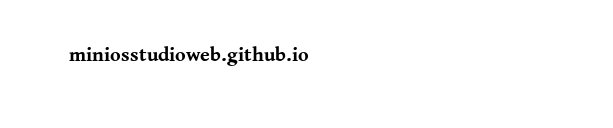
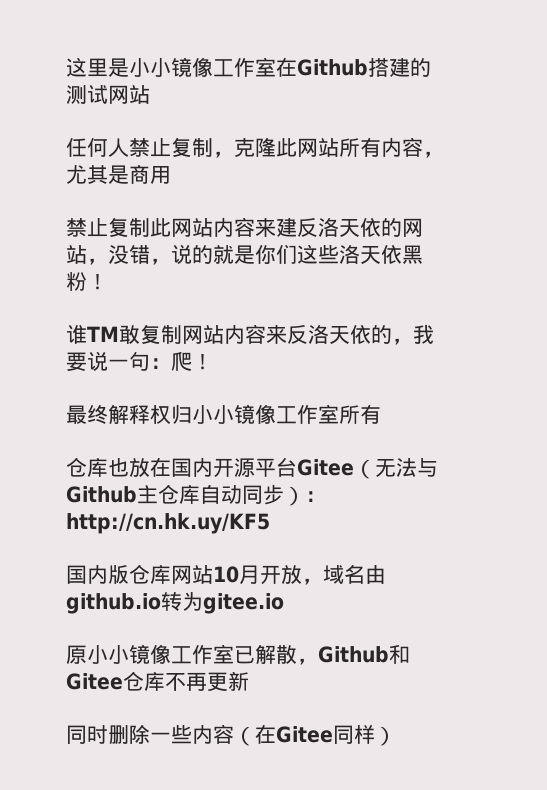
- miniosstudioweb.github.io
+ 这里是小小镜像工作室在Github搭建的测试网站
+ 任何人禁止复制，克隆此网站所有内容，尤其是商用
+ 禁止复制此网站内容来建反洛天依的网站，没错，说的就是你们这些洛天依黑粉！
+ 谁TM敢复制网站内容来反洛天依的，我要说一句：爬！
+ 最终解释权归小小镜像工作室所有
+ 仓库也放在国内开源平台Gitee（无法与Github主仓库自动同步）：http://cn.hk.uy/KF5
+ 国内版仓库网站10月开放，域名由github.io转为gitee.io
+ 原小小镜像工作室已解散，Github和Gitee仓库不再更新
+ 同时删除一些内容（在Gitee同样）

